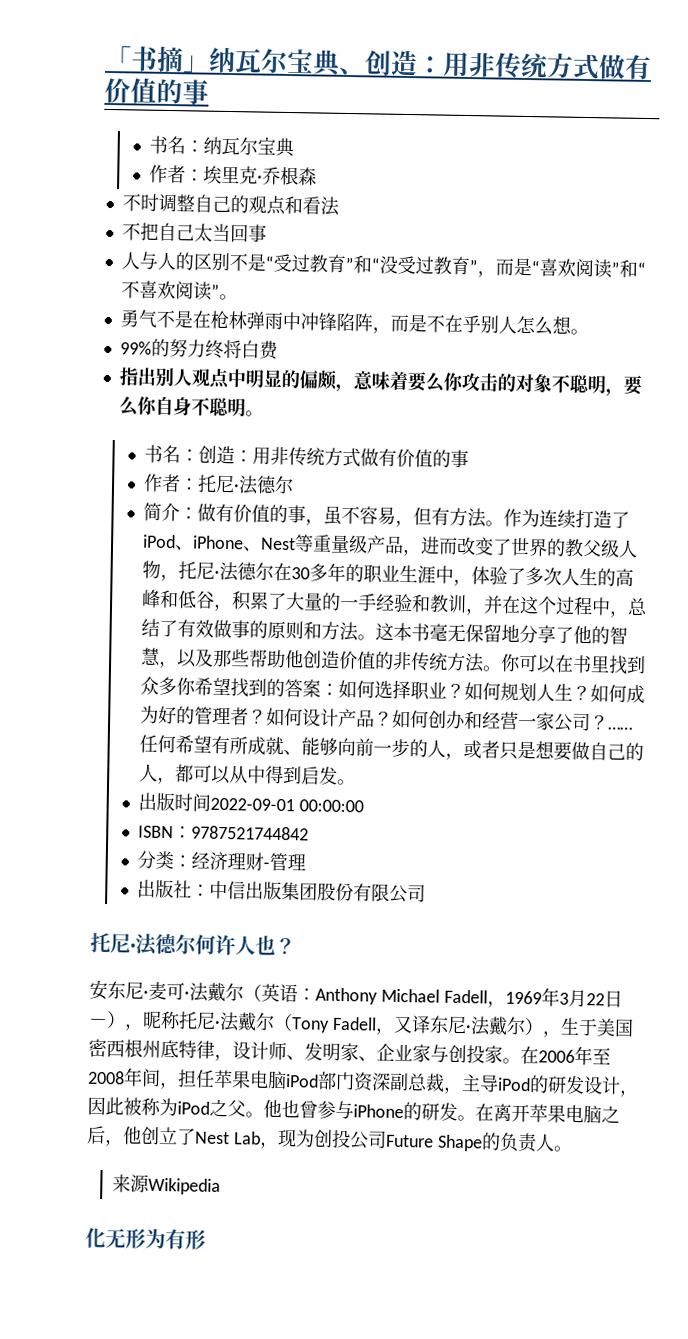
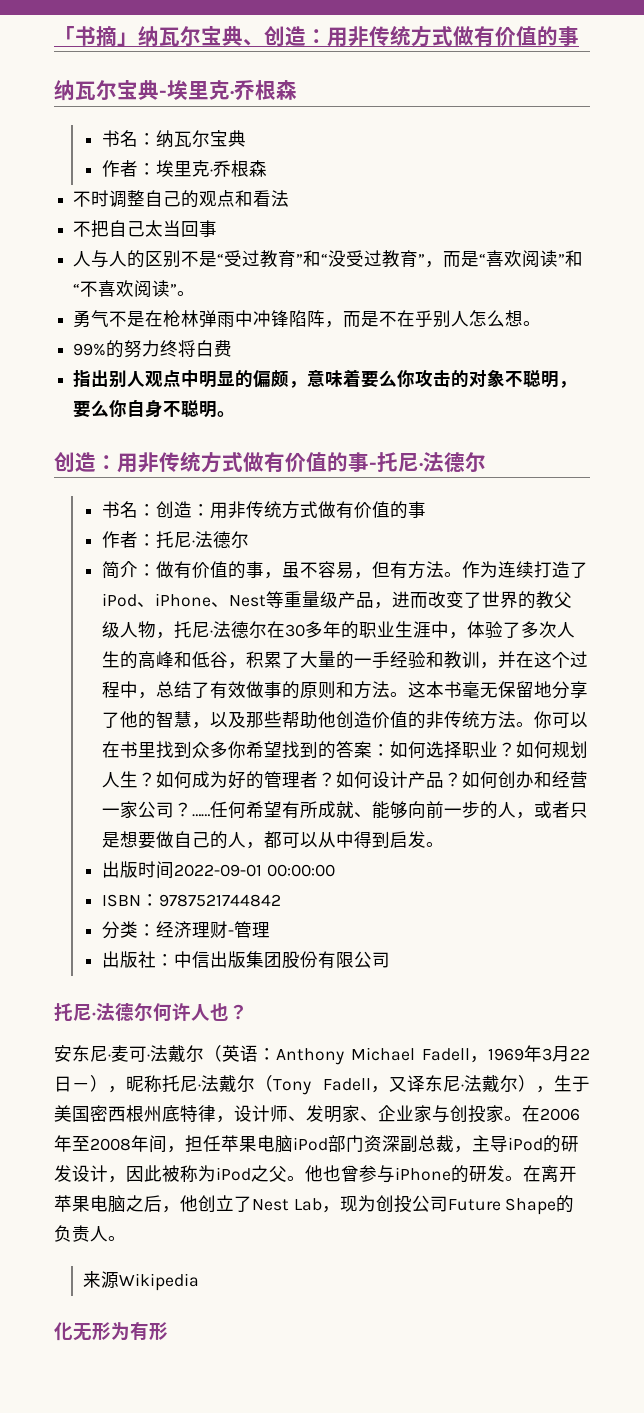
+ 纳瓦尔宝典-埃里克·乔根森
+ 创造：用非传统方式做有价值的事-托尼·法德尔

